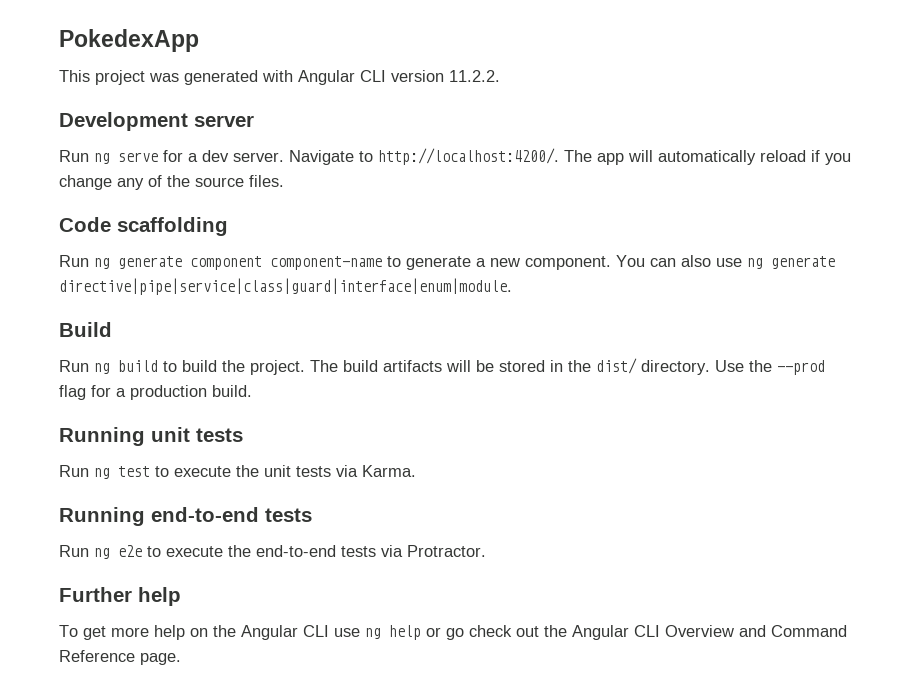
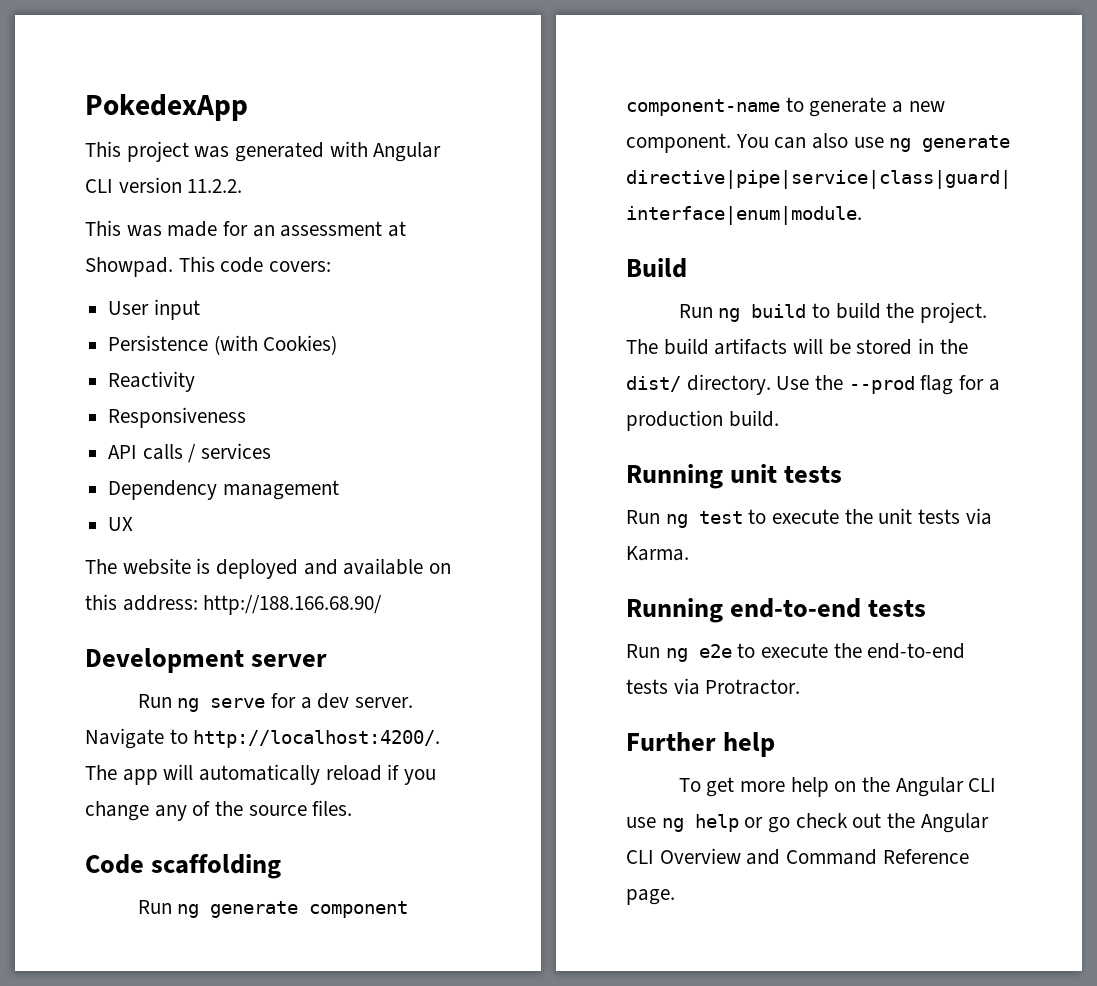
+ This was made for an assessment at Showpad. This code covers:
+ User input
+ Persistence (with Cookies)
+ Reactivity
+ Responsiveness
+ API calls / services
+ Dependency management
+ UX
+ The website is deployed and available on this address: http://188.166.68.90/

